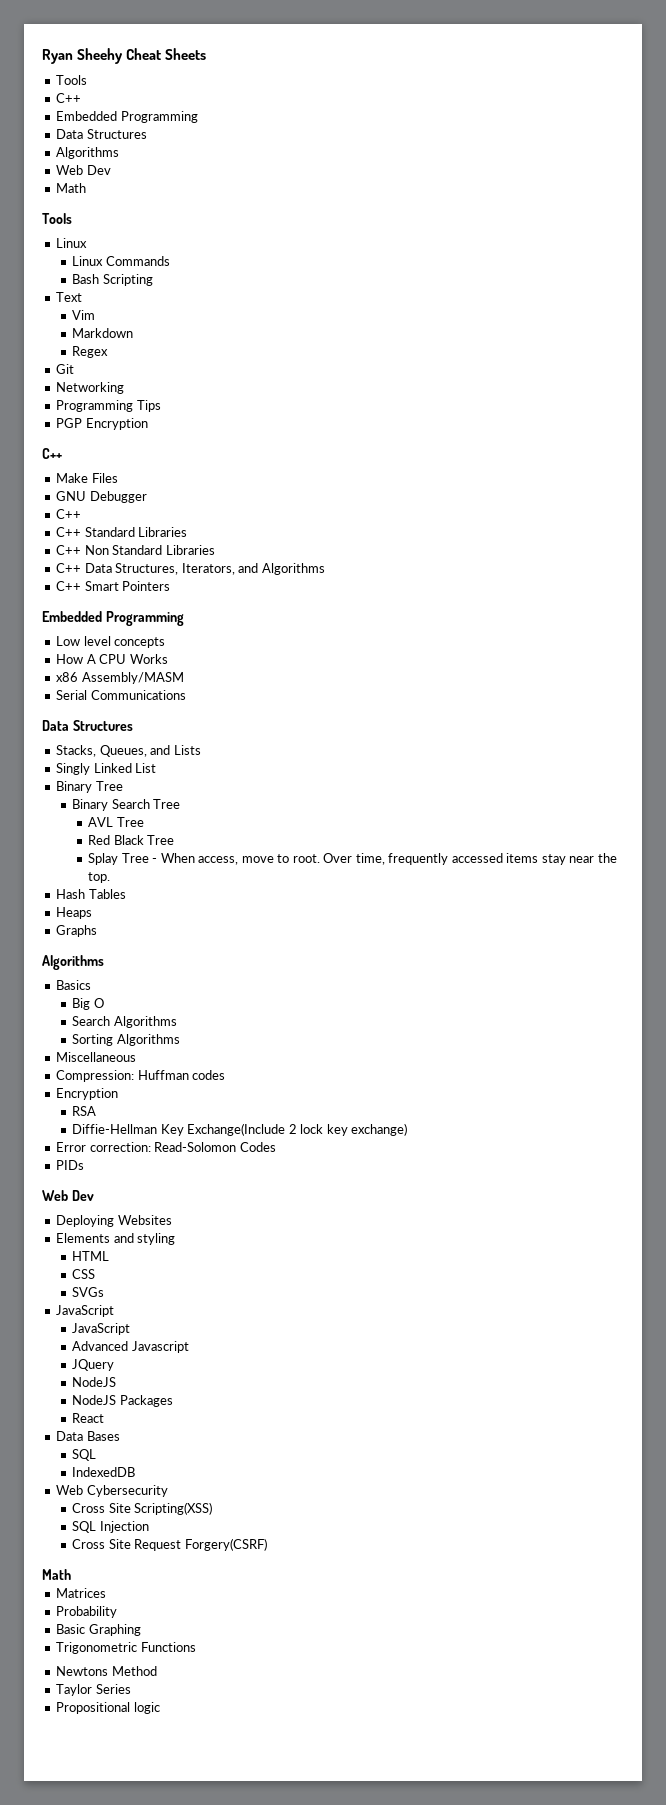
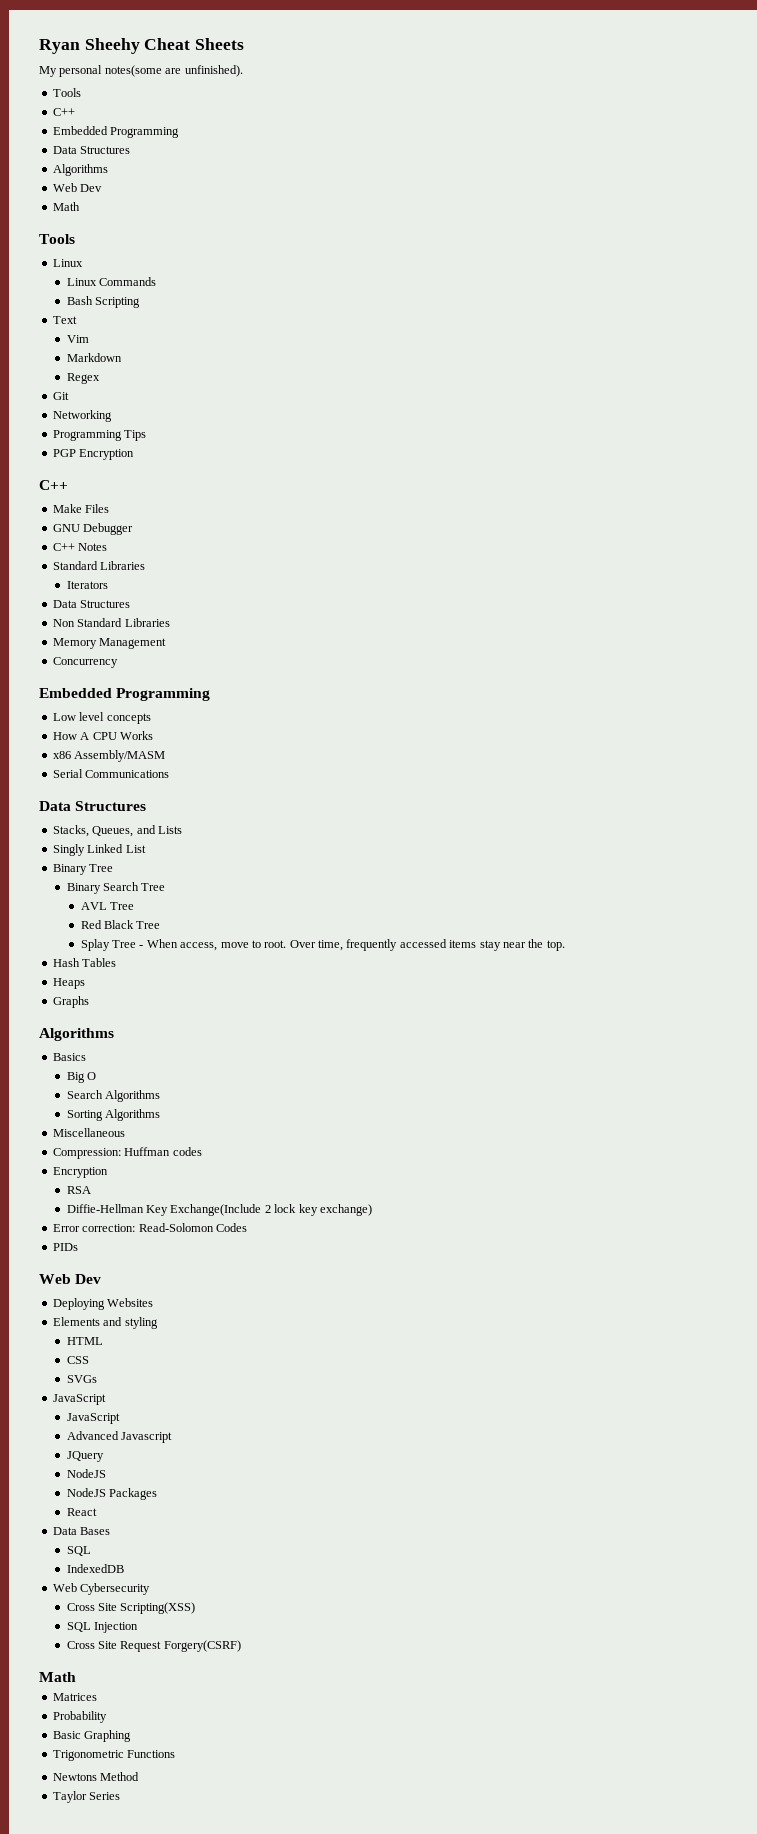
+ My personal notes(some are unfinished).
  GNU Debugger
- C++
- C++ Standard Libraries
- C++ Non Standard Libraries
+ C++ Notes
+ Standard Libraries
+ Iterators
+ Data Structures
+ Non Standard Libraries
- C++ Data Structures, Iterators, and Algorithms
- C++ Smart Pointers
+ Memory Management
+ Concurrency
- Propositional logic

